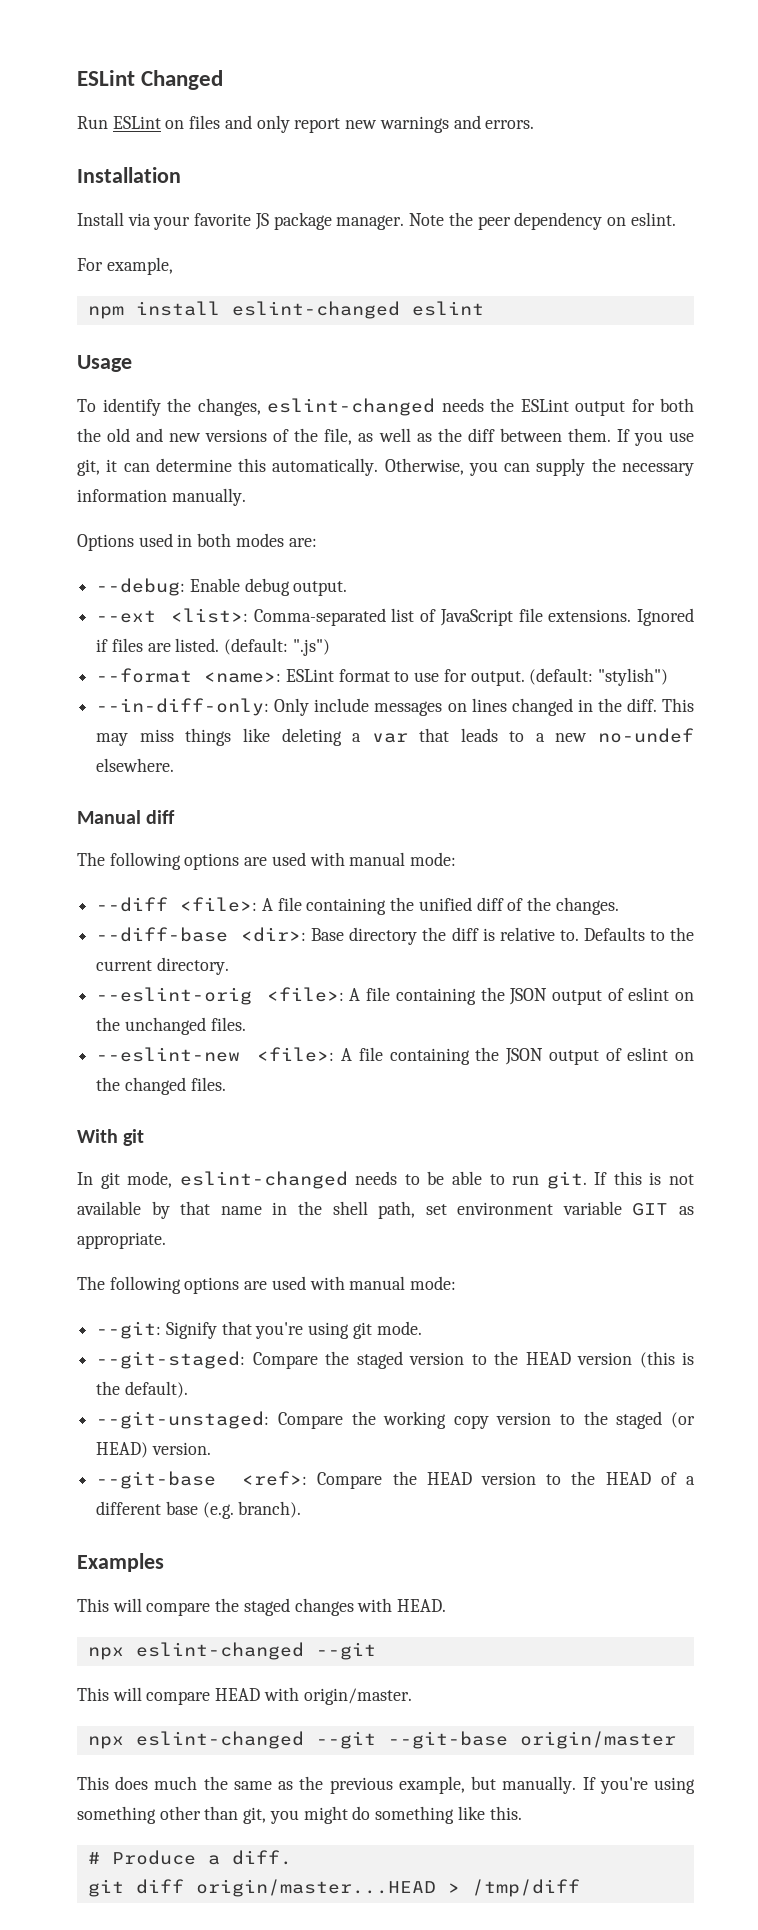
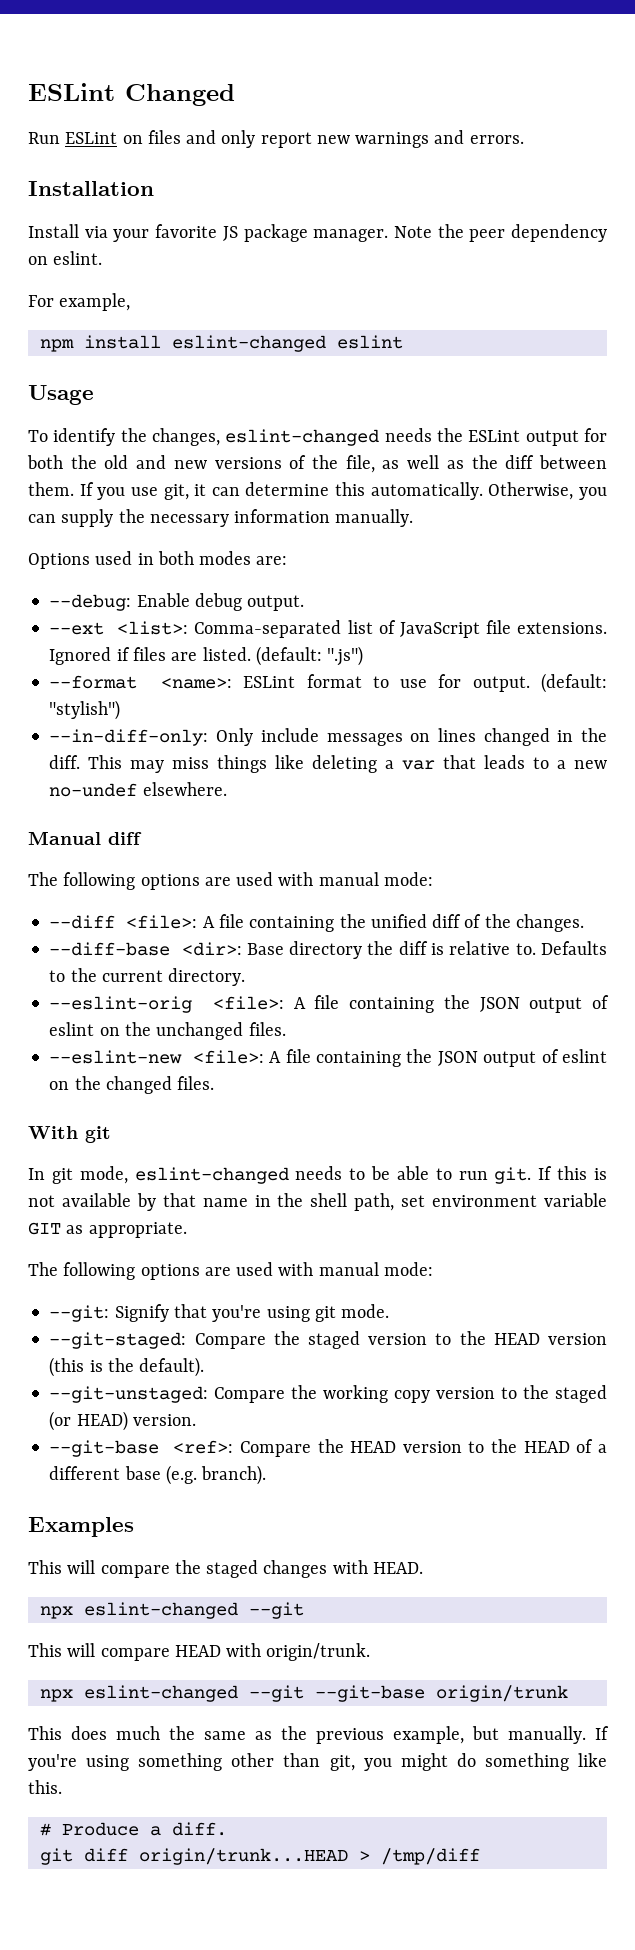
- This will compare HEAD with origin/master.
+ This will compare HEAD with origin/trunk.
- npx eslint-changed --git --git-base origin/master
+ npx eslint-changed --git --git-base origin/trunk
- git diff origin/master...HEAD > /tmp/diff
+ git diff origin/trunk...HEAD > /tmp/diff

